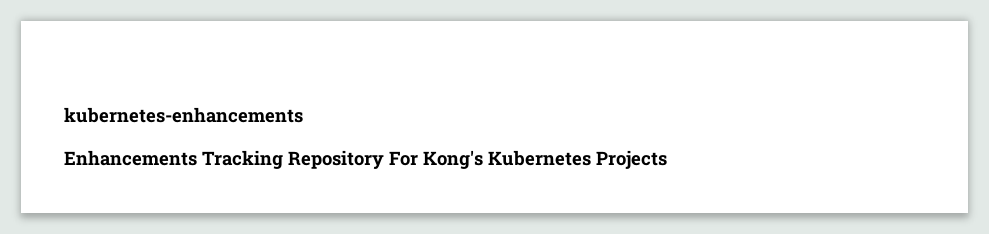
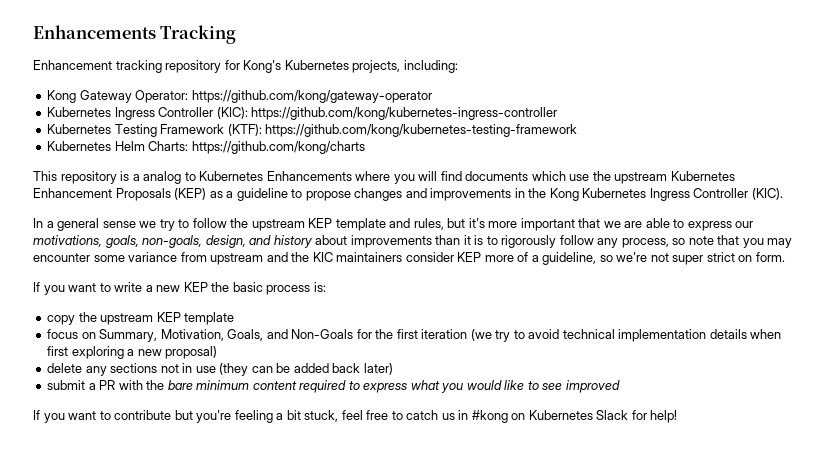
- kubernetes-enhancements
- Enhancements Tracking Repository For Kong's Kubernetes Projects
+ Enhancements Tracking
+ Enhancement tracking repository for Kong's Kubernetes projects, including:
+ Kong Gateway Operator: https://github.com/kong/gateway-operator
+ Kubernetes Ingress Controller (KIC): https://github.com/kong/kubernetes-ingress-controller
+ Kubernetes Testing Framework (KTF): https://github.com/kong/kubernetes-testing-framework
+ Kubernetes Helm Charts: https://github.com/kong/charts
+ This repository is a analog to Kubernetes Enhancements where you will find documents which use the upstream Kubernetes Enhancement Proposals (KEP) as a guideline to propose changes and improvements in the Kong Kubernetes Ingress Controller (KIC).
+ In a general sense we try to follow the upstream KEP template and rules, but it's more important that we are able to express our motivations, goals, non-goals, design, and history about improvements than it is to rigorously follow any process, so note that you may encounter some variance from upstream and the KIC maintainers consider KEP more of a guideline, so we're not super strict on form.
+ If you want to write a new KEP the basic process is:
+ copy the upstream KEP template
+ focus on Summary, Motivation, Goals, and Non-Goals for the first iteration (we try to avoid technical implementation details when first exploring a new proposal)
+ delete any sections not in use (they can be added back later)
+ submit a PR with the bare minimum content required to express what you would like to see improved
+ If you want to contribute but you're feeling a bit stuck, feel free to catch us in #kong on Kubernetes Slack for help!

